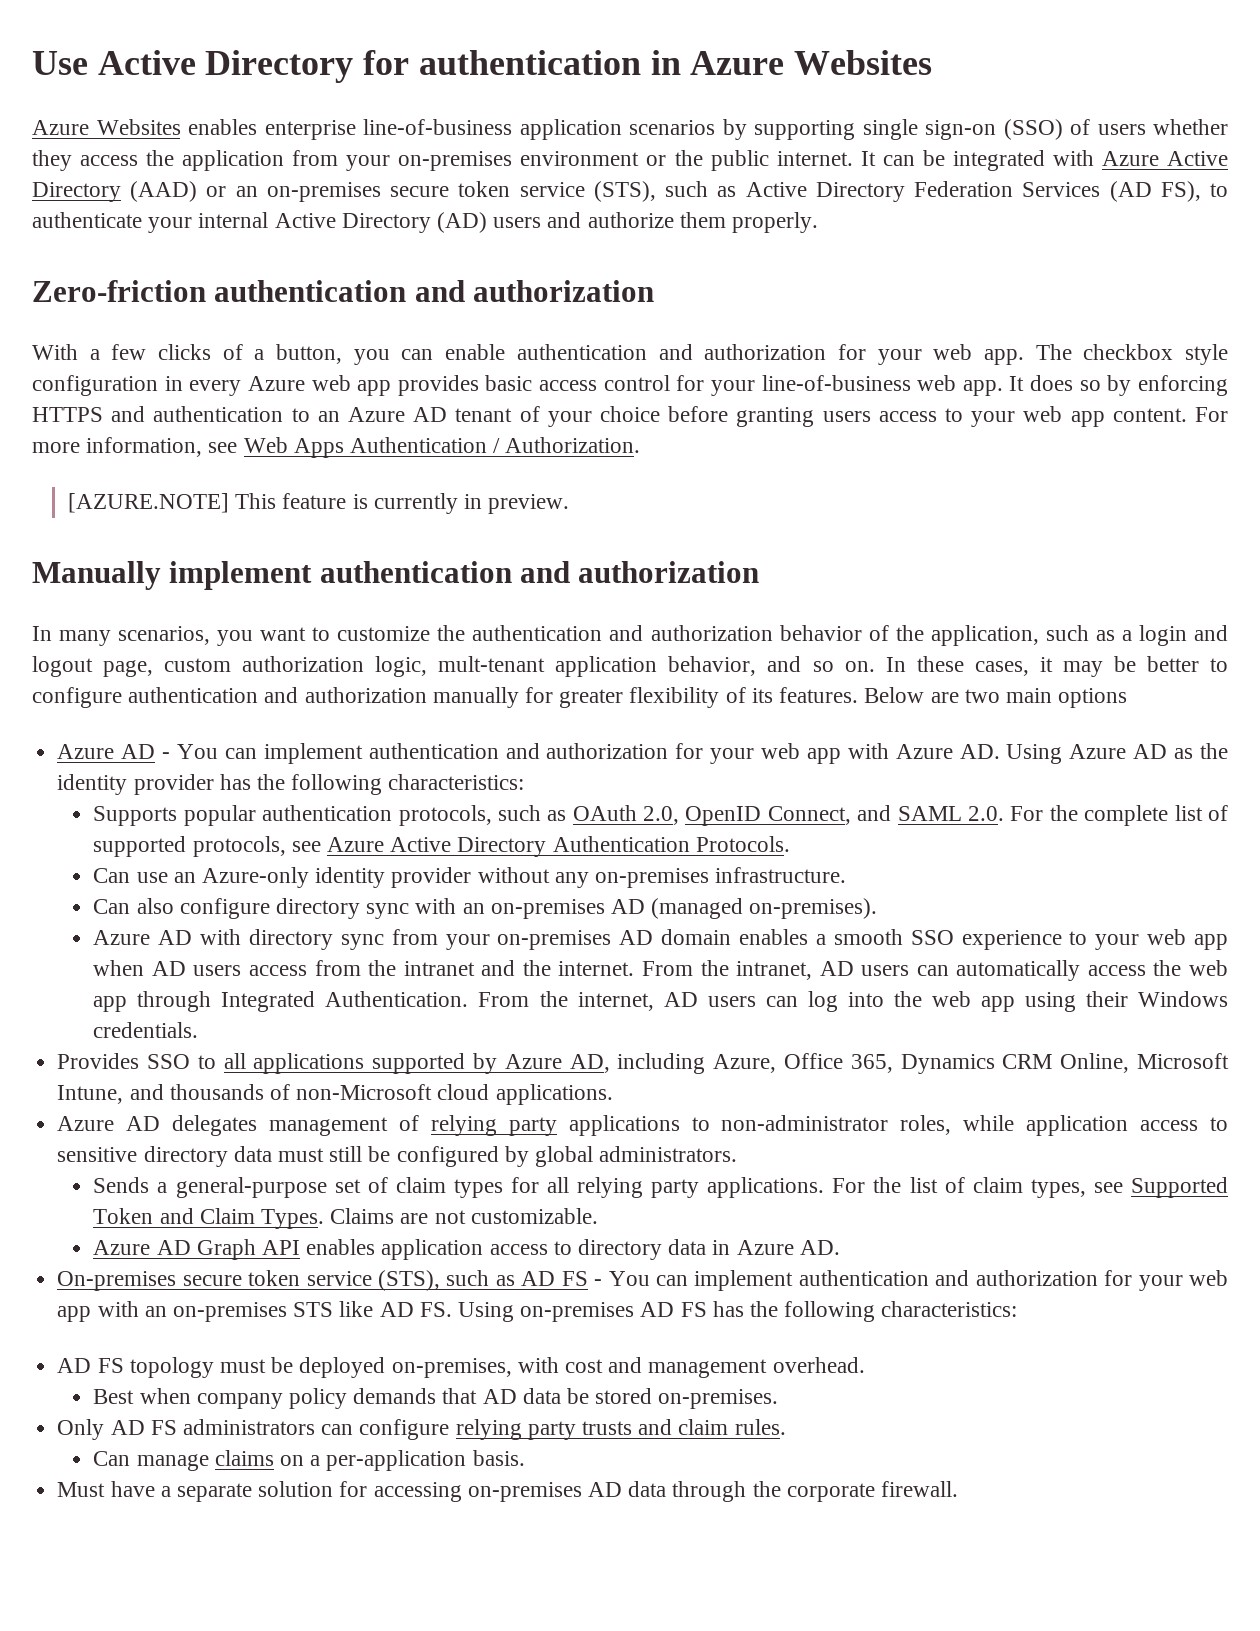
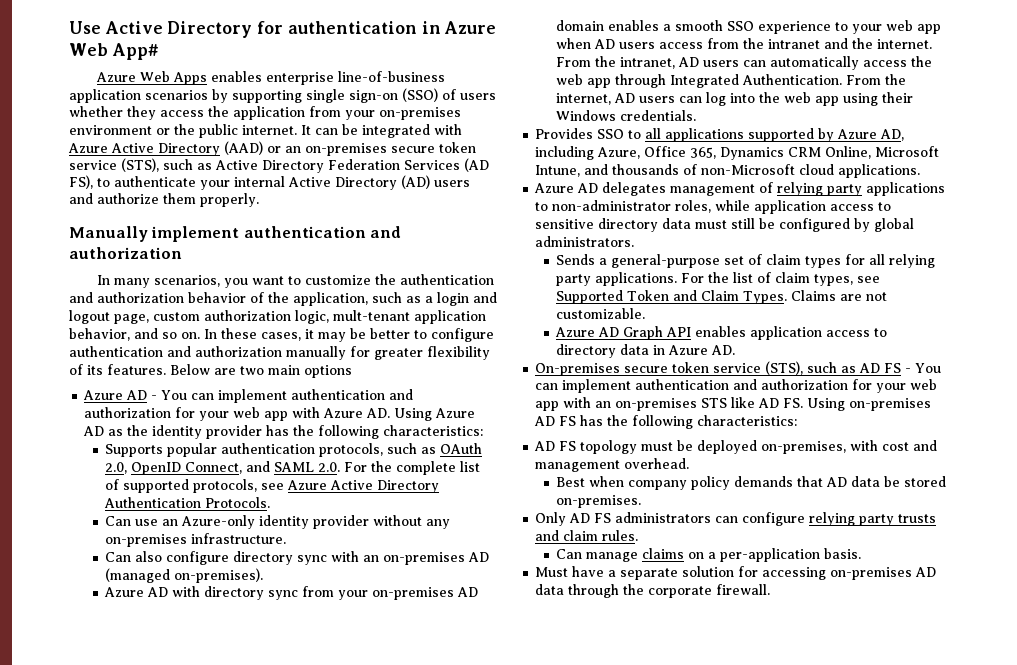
- Use Active Directory for authentication in Azure Websites
- Azure Websites enables enterprise line-of-business application scenarios by supporting single sign-on (SSO) of users whether they access the application from your on-premises environment or the public internet.
+ Use Active Directory for authentication in Azure Web App#
+ Azure Web Apps enables enterprise line-of-business application scenarios by supporting single sign-on (SSO) of users whether they access the application from your on-premises environment or the public internet.
- Zero-friction authentication and authorization
- With a few clicks of a button, you can enable authentication and authorization for your web app. The checkbox style configuration in every Azure web app provides basic access control for your line-of-business web app. It does so by enforcing HTTPS and authentication to an Azure AD tenant of your choice before granting users access to your web app content. For more information, see Web Apps Authentication / Authorization.
- [AZURE.NOTE] This feature is currently in preview.

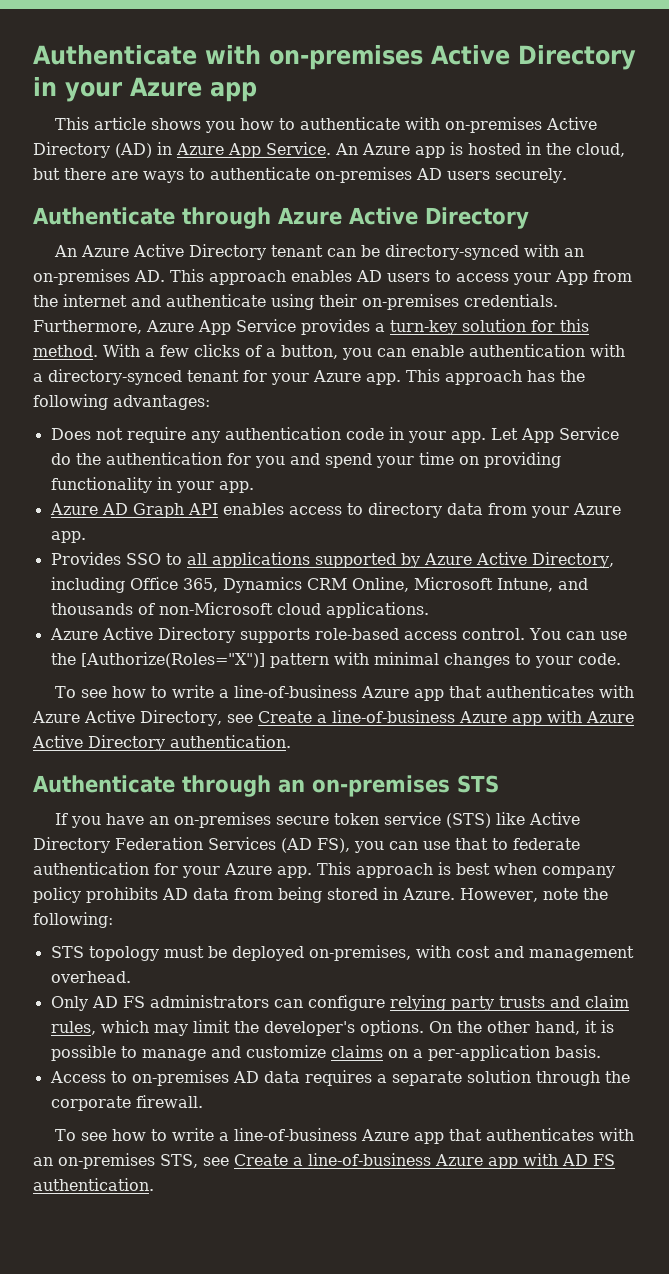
- Use Active Directory for authentication in Azure Web App#
- Azure Web Apps enables enterprise line-of-business application scenarios by supporting single sign-on (SSO) of users whether they access the application from your on-premises environment or the public internet. It can be integrated with Azure Active Directory (AAD) or an on-premises secure token service (STS), such as Active Directory Federation Services (AD FS), to authenticate your internal Active Directory (AD) users and authorize them properly.
- Manually implement authentication and authorization
- In many scenarios, you want to customize the authentication and authorization behavior of the application, such as a login and logout page, custom authorization logic, mult-tenant application behavior, and so on. In these cases, it may be better to configure authentication and authorization manually for greater flexibility of its features. Below are two main options
- Azure AD - You can implement authentication and authorization for your web app with Azure AD. Using Azure AD as the identity provider has the following characteristics:
- Supports popular authentication protocols, such as OAuth 2.0, OpenID Connect, and SAML 2.0. For the complete list of supported protocols, see Azure Active Directory Authentication Protocols.
- Can use an Azure-only identity provider without any on-premises infrastructure.
- Can also configure directory sync with an on-premises AD (managed on-premises).
- Azure AD with directory sync from your on-premises AD domain enables a smooth SSO experience to your web app when AD users access from the intranet and the internet. From the intranet, AD users can automatically access the web app through Integrated Authentication. From the internet, AD users can log into the web app using their Windows credentials.
+ Authenticate with on-premises Active Directory in your Azure app
+ This article shows you how to authenticate with on-premises Active Directory (AD) in Azure App Service. An Azure app is hosted in the cloud, but there are ways to authenticate on-premises AD users securely.
+ Authenticate through Azure Active Directory
+ An Azure Active Directory tenant can be directory-synced with an on-premises AD. This approach enables AD users to access your App from the internet and authenticate using their on-premises credentials. Furthermore, Azure App Service provides a turn-key solution for this method. With a few clicks of a button, you can enable authentication with a directory-synced tenant for your Azure app. This approach has the following advantages:
+ Does not require any authentication code in your app. Let App Service do the authentication for you and spend your time on providing functionality in your app.
+ Azure AD Graph API enables access to directory data from your Azure app.
- Provides SSO to all applications supported by Azure AD, including Azure, Office 365, Dynamics CRM Online, Microsoft Intune, and thousands of non-Microsoft cloud applications.
+ Provides SSO to all applications supported by Azure Active Directory, including Office 365, Dynamics CRM Online, Microsoft Intune, and thousands of non-Microsoft cloud applications.
- Azure AD delegates management of relying party applications to non-administrator roles, while application access to sensitive directory data must still be configured by global administrators.
- Sends a general-purpose set of claim types for all relying party applications. For the list of claim types, see Supported Token and Claim Types. Claims are not customizable.
- Azure AD Graph API enables application access to directory data in Azure AD.
- On-premises secure token service (STS), such as AD FS - You can implement authentication and authorization for your web app with an on-premises STS like AD FS. Using on-premises AD FS has the following characteristics:
- AD FS topology must be deployed on-premises, with cost and management overhead.
+ Azure Active Directory supports role-based access control. You can use the [Authorize(Roles="X")] pattern with minimal changes to your code.
+ To see how to write a line-of-business Azure app that authenticates with Azure Active Directory, see Create a line-of-business Azure app with Azure Active Directory authentication.
+ Authenticate through an on-premises STS
+ If you have an on-premises secure token service (STS) like Active Directory Federation Services (AD FS), you can use that to federate authentication for your Azure app. This approach is best when company policy prohibits AD data from being stored in Azure. However, note the following:
+ STS topology must be deployed on-premises, with cost and management overhead.
- Best when company policy demands that AD data be stored on-premises.
- Only AD FS administrators can configure relying party trusts and claim rules.
- Can manage claims on a per-application basis.
+ Only AD FS administrators can configure relying party trusts and claim rules, which may limit the developer's options. On the other hand, it is possible to manage and customize claims on a per-application basis.
- Must have a separate solution for accessing on-premises AD data through the corporate firewall.
+ Access to on-premises AD data requires a separate solution through the corporate firewall.
+ To see how to write a line-of-business Azure app that authenticates with an on-premises STS, see Create a line-of-business Azure app with AD FS authentication.

